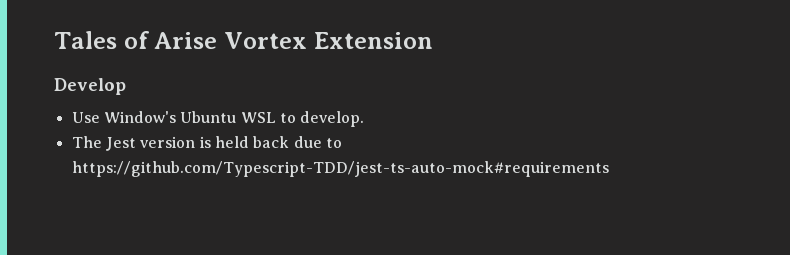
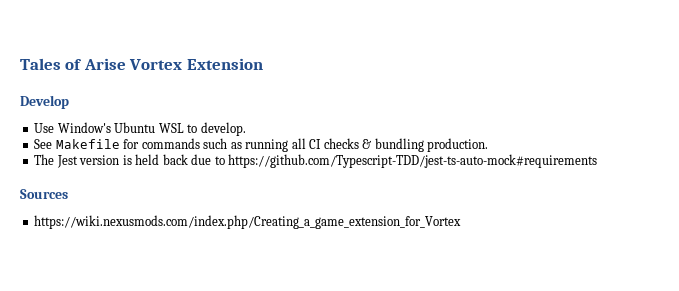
+ See Makefile for commands such as running all CI checks & bundling production.
+ Sources
+ https://wiki.nexusmods.com/index.php/Creating_a_game_extension_for_Vortex

